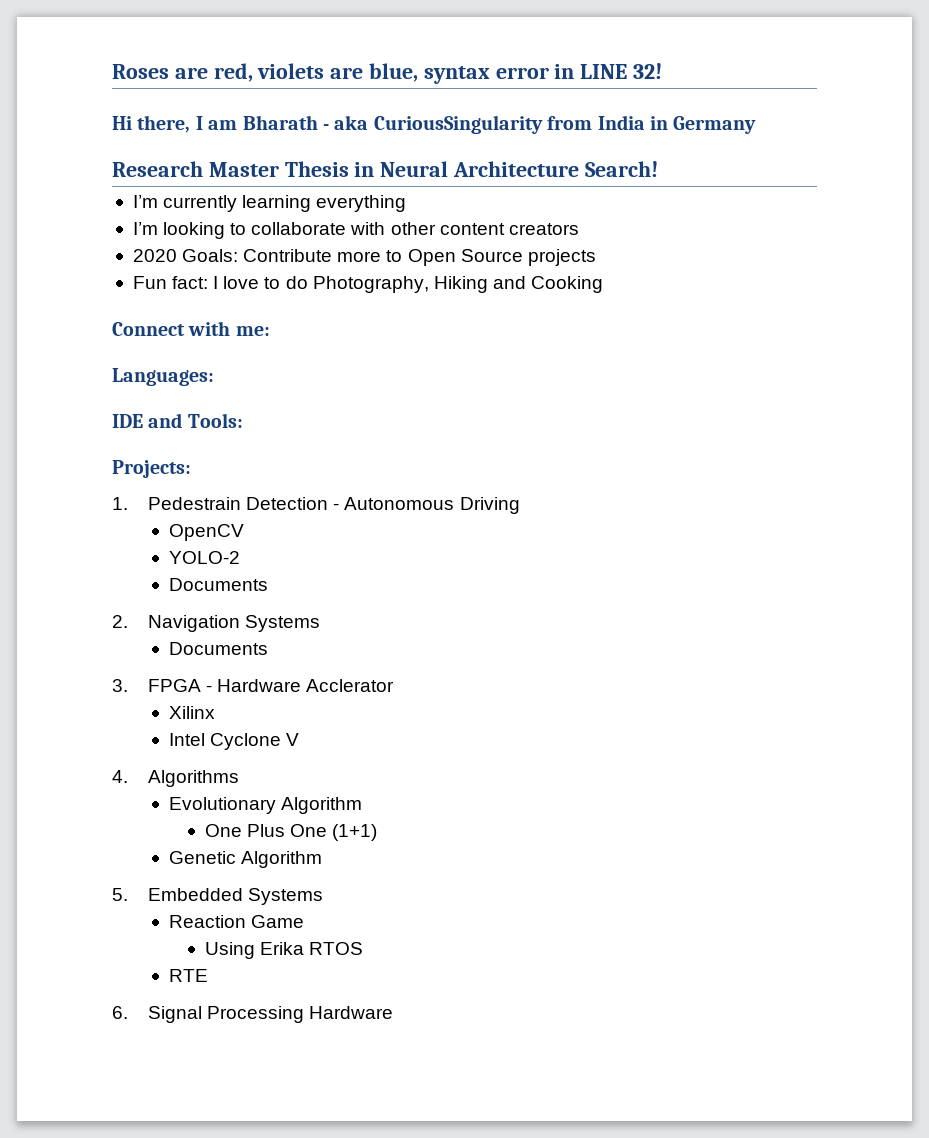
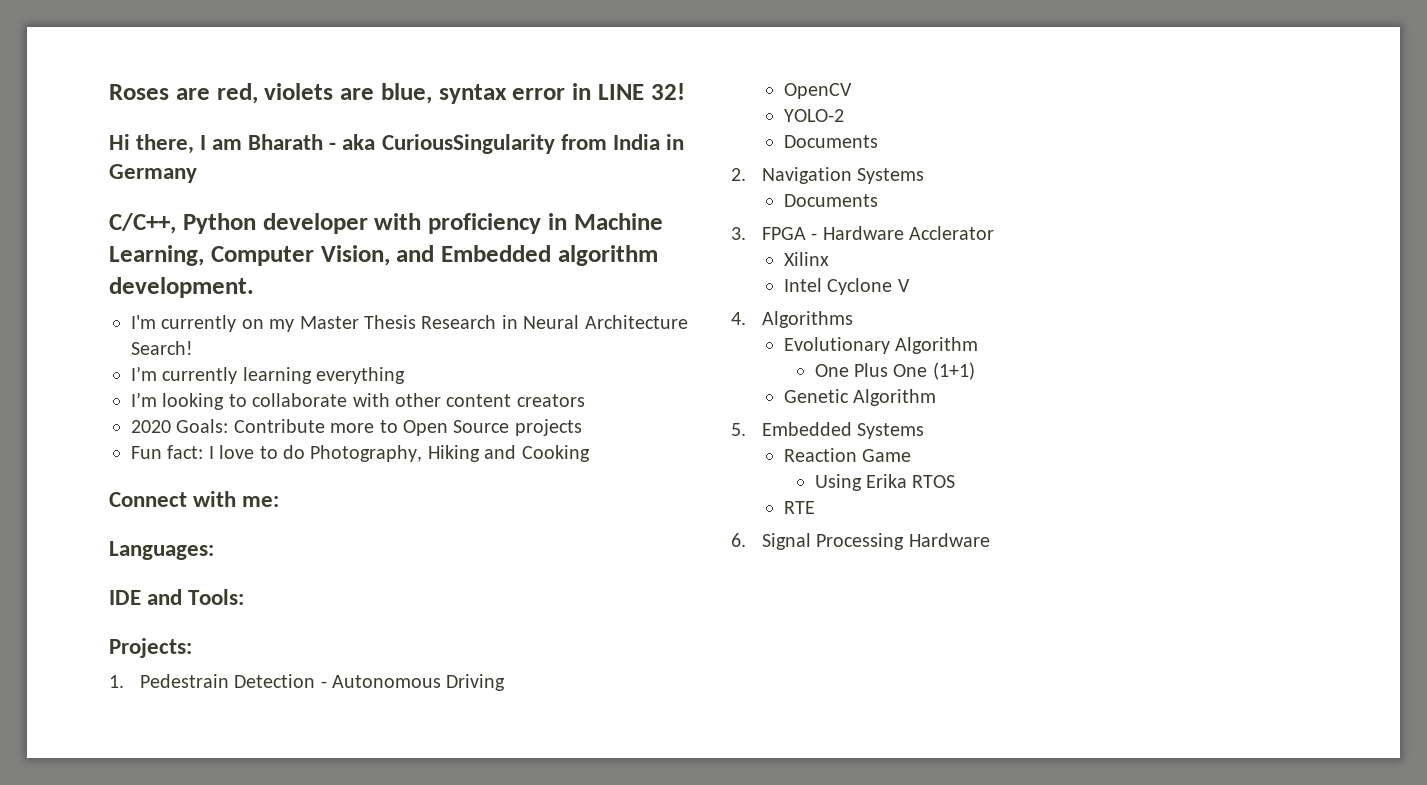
- Research Master Thesis in Neural Architecture Search!
+ C/C++, Python developer with proficiency in Machine Learning, Computer Vision, and Embedded algorithm development.
+ I'm currently on my Master Thesis Research in Neural Architecture Search!

